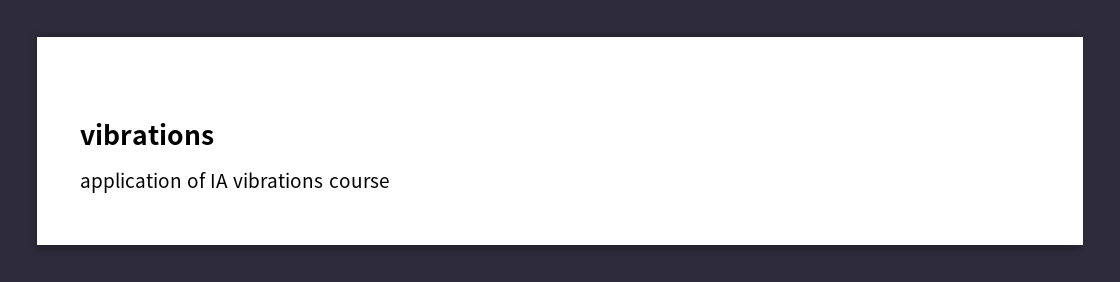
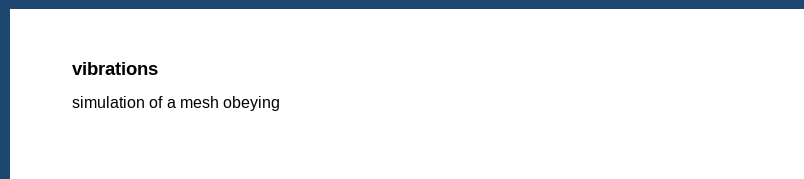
- application of IA vibrations course
+ simulation of a mesh obeying

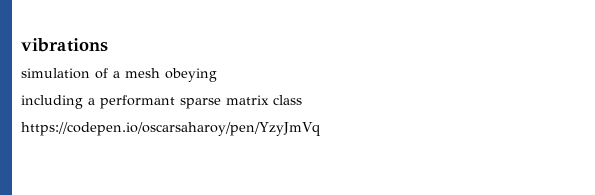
+ including a performant sparse matrix class
+ https://codepen.io/oscarsaharoy/pen/YzyJmVq

